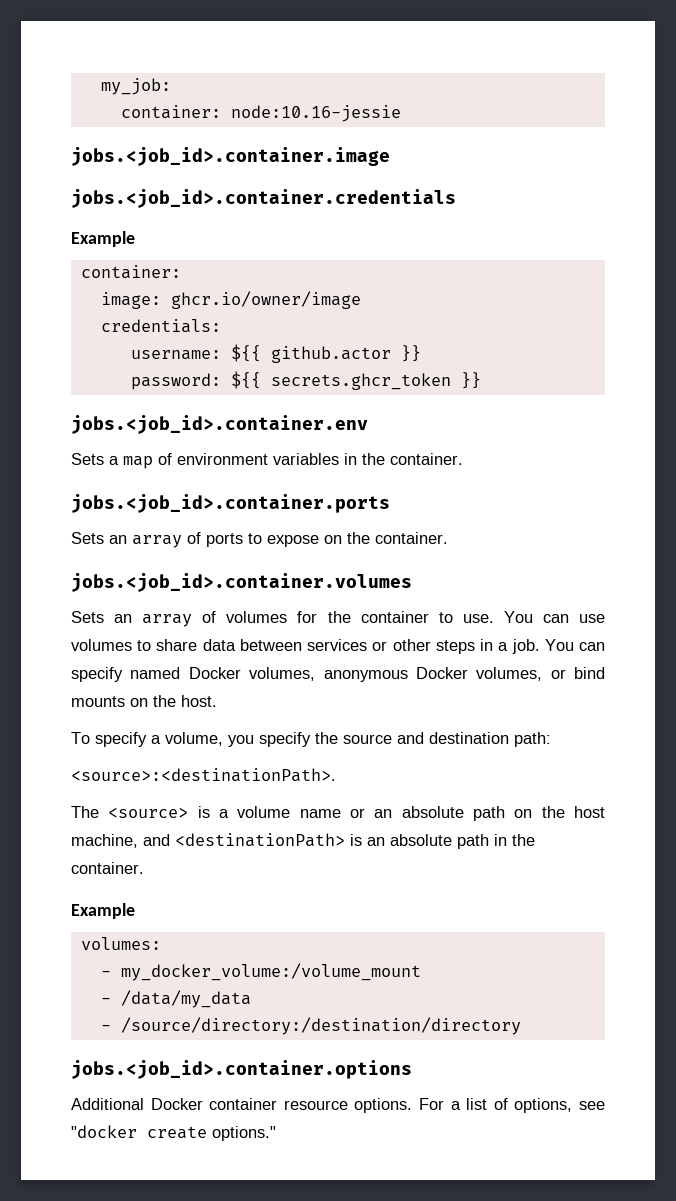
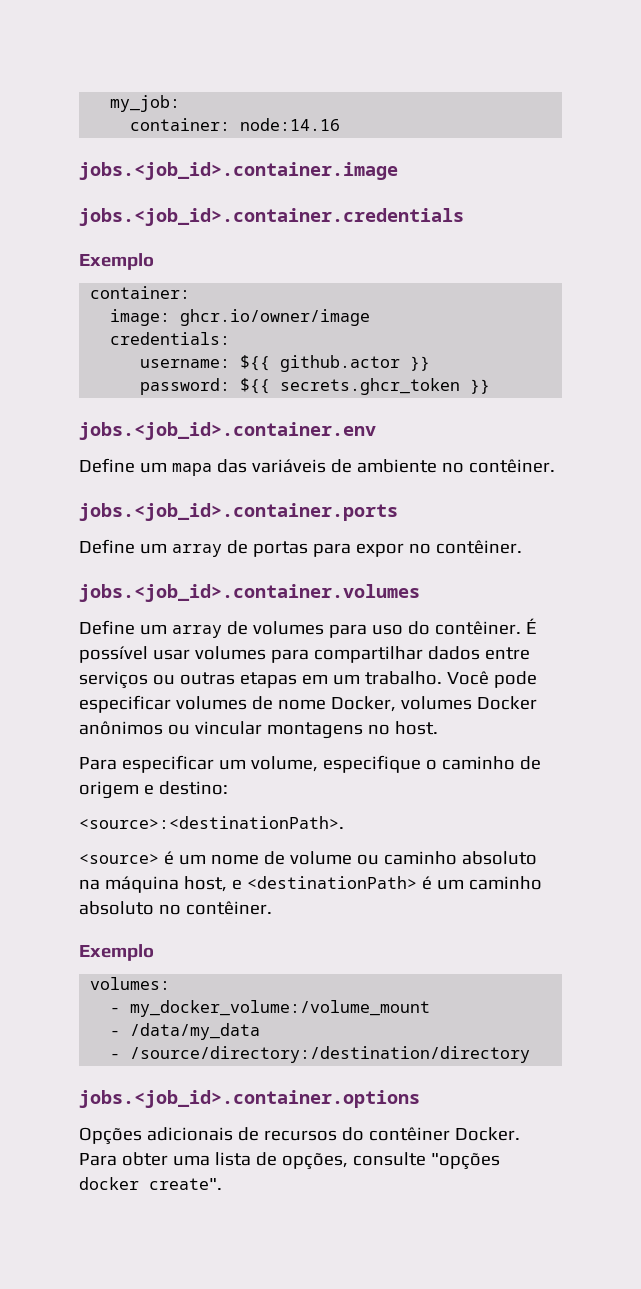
- container: node:10.16-jessie
+ container: node:14.16
  jobs.<job_id>.container.credentials
- Example
+ Exemplo
- Sets a map of environment variables in the container.
+ Define um mapa das variáveis de ambiente no contêiner.
  jobs.<job_id>.container.ports
- Sets an array of ports to expose on the container.
+ Define um array de portas para expor no contêiner.
  jobs.<job_id>.container.volumes
- Sets an array of volumes for the container to use. You can use volumes to share data between services or other steps in a job. You can specify named Docker volumes, anonymous Docker volumes, or bind mounts on the host.
- To specify a volume, you specify the source and destination path:
+ Define um array de volumes para uso do contêiner. É possível usar volumes para compartilhar dados entre serviços ou outras etapas em um trabalho. Você pode especificar volumes de nome Docker, volumes Docker anônimos ou vincular montagens no host.
+ Para especificar um volume, especifique o caminho de origem e destino:
  <source>:<destinationPath>.
- The <source> is a volume name or an absolute path on the host machine, and <destinationPath> is an absolute path in the container.
- Example
+ <source> é um nome de volume ou caminho absoluto na máquina host, e <destinationPath> é um caminho absoluto no contêiner.
+ Exemplo
- Additional Docker container resource options. For a list of options, see "docker create options."
+ Opções adicionais de recursos do contêiner Docker. Para obter uma lista de opções, consulte "opções docker create".

